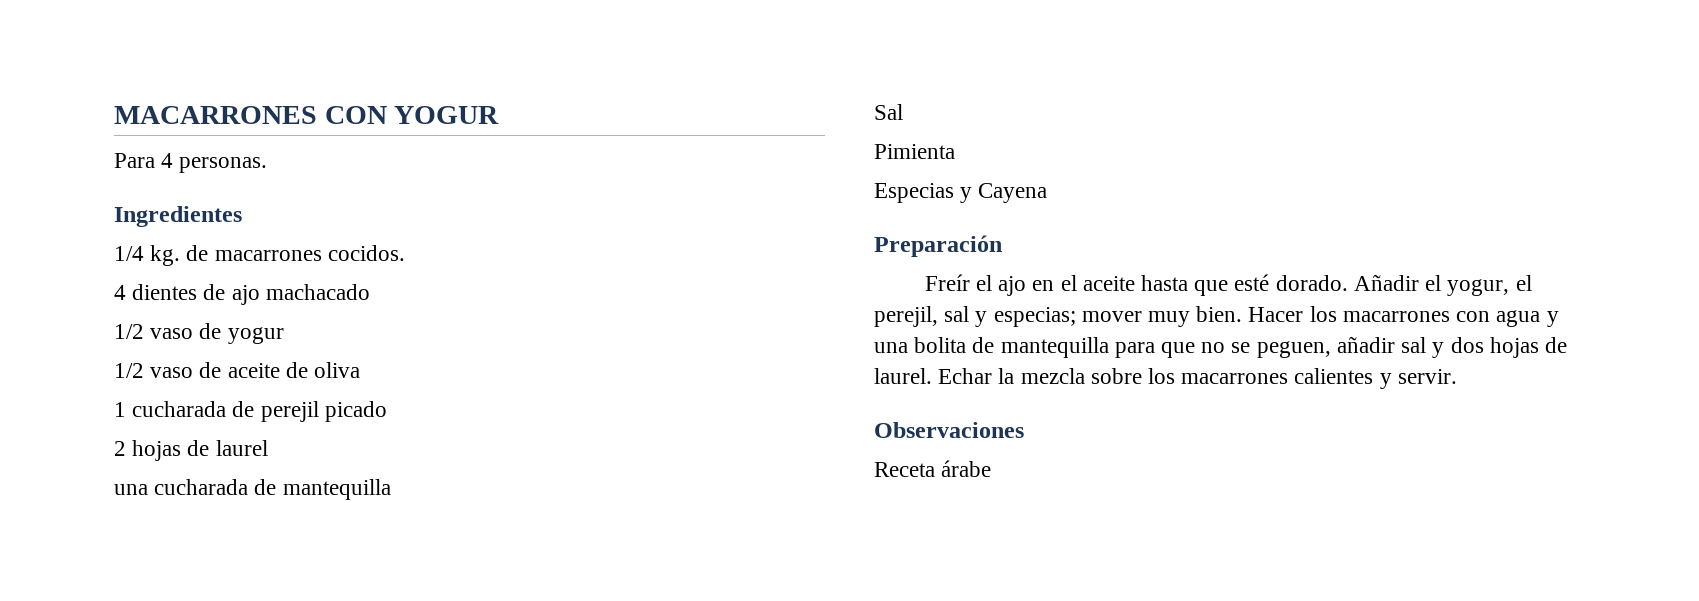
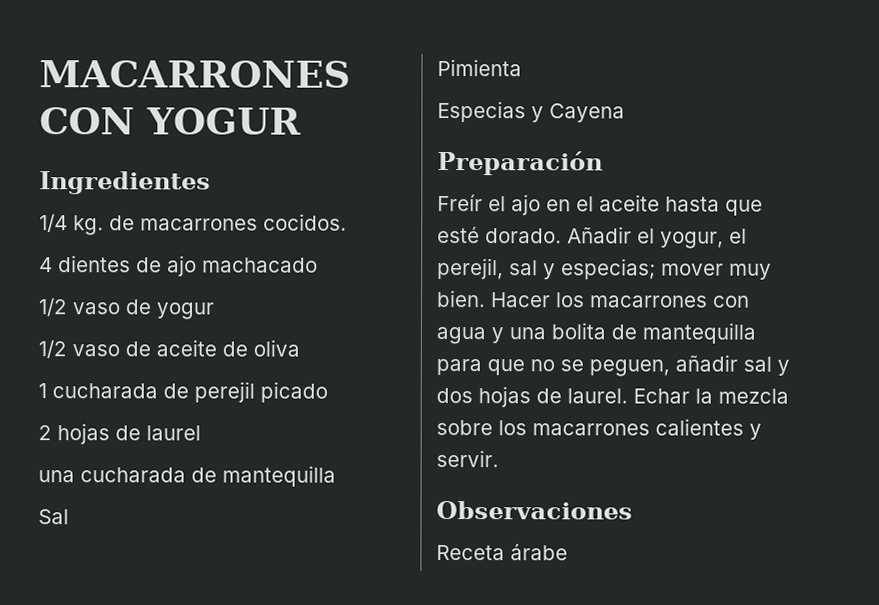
- Para 4 personas.

